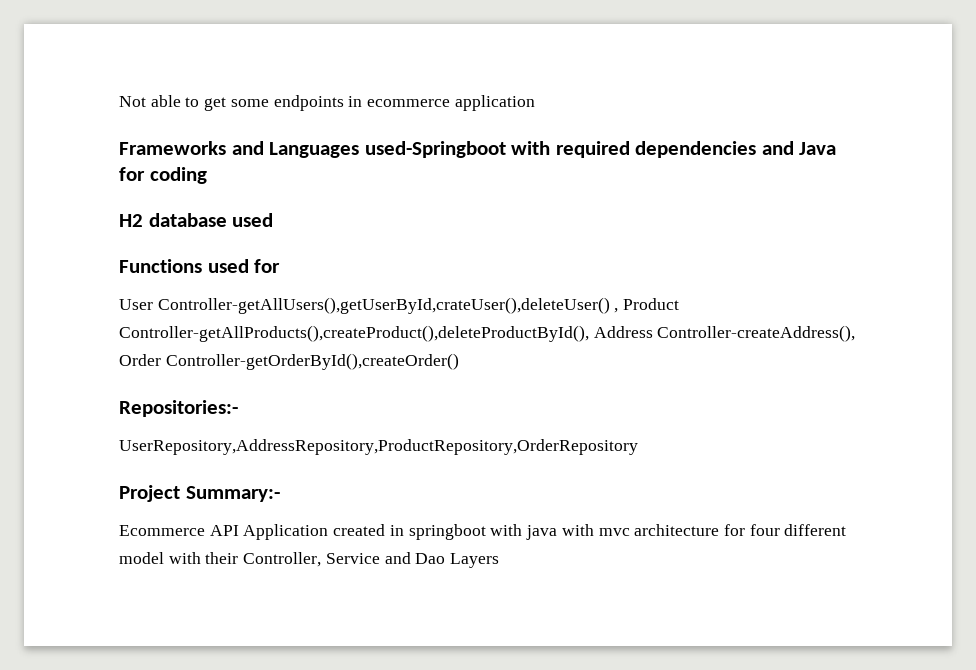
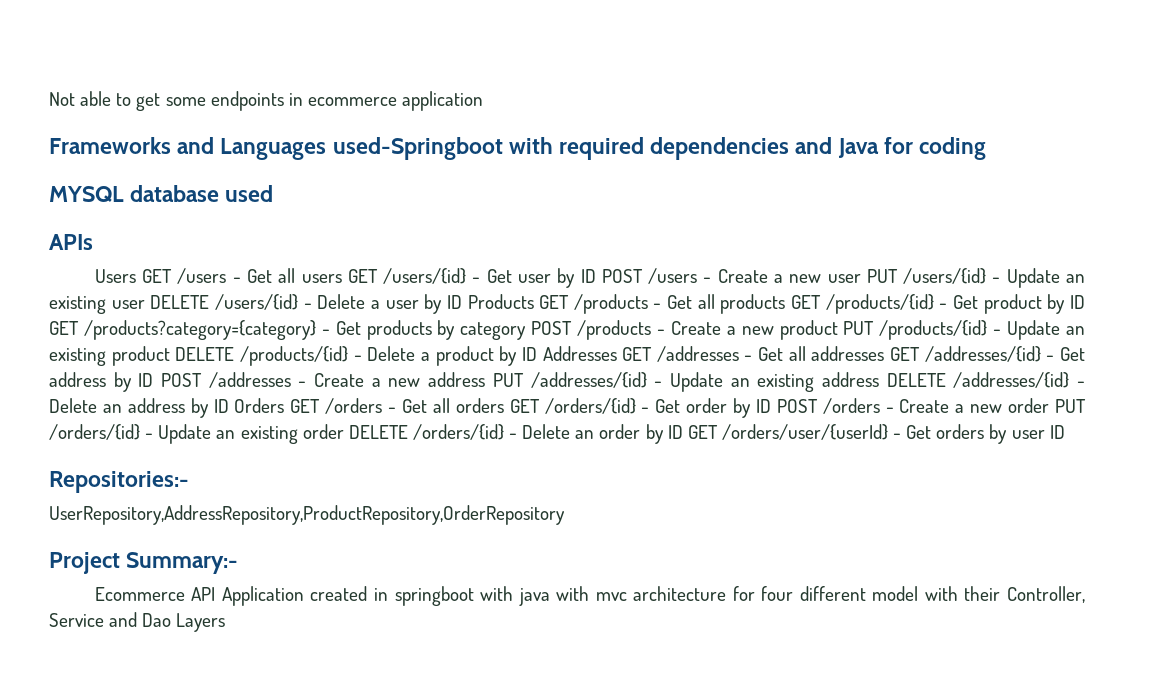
- H2 database used
+ MYSQL database used
- Functions used for
- User Controller-getAllUsers(),getUserById,crateUser(),deleteUser() , Product Controller-getAllProducts(),createProduct(),deleteProductById(), Address Controller-createAddress(), Order Controller-getOrderById(),createOrder()
+ APIs
+ Users GET /users - Get all users GET /users/{id} - Get user by ID POST /users - Create a new user PUT /users/{id} - Update an existing user DELETE /users/{id} - Delete a user by ID Products GET /products - Get all products GET /products/{id} - Get product by ID GET /products?category={category} - Get products by category POST /products - Create a new product PUT /products/{id} - Update an existing product DELETE /products/{id} - Delete a product by ID Addresses GET /addresses - Get all addresses GET /addresses/{id} - Get address by ID POST /addresses - Create a new address PUT /addresses/{id} - Update an existing address DELETE /addresses/{id} - Delete an address by ID Orders GET /orders - Get all orders GET /orders/{id} - Get order by ID POST /orders - Create a new order PUT /orders/{id} - Update an existing order DELETE /orders/{id} - Delete an order by ID GET /orders/user/{userId} - Get orders by user ID

